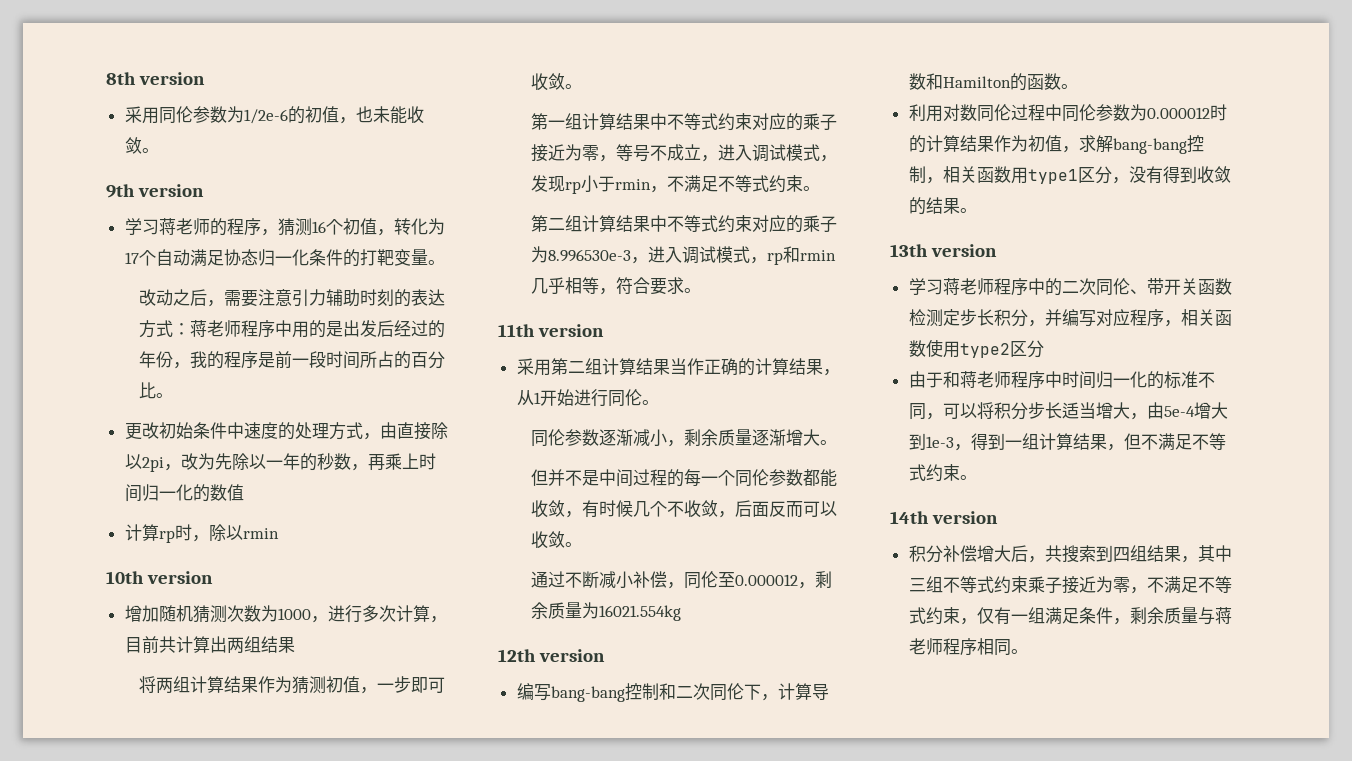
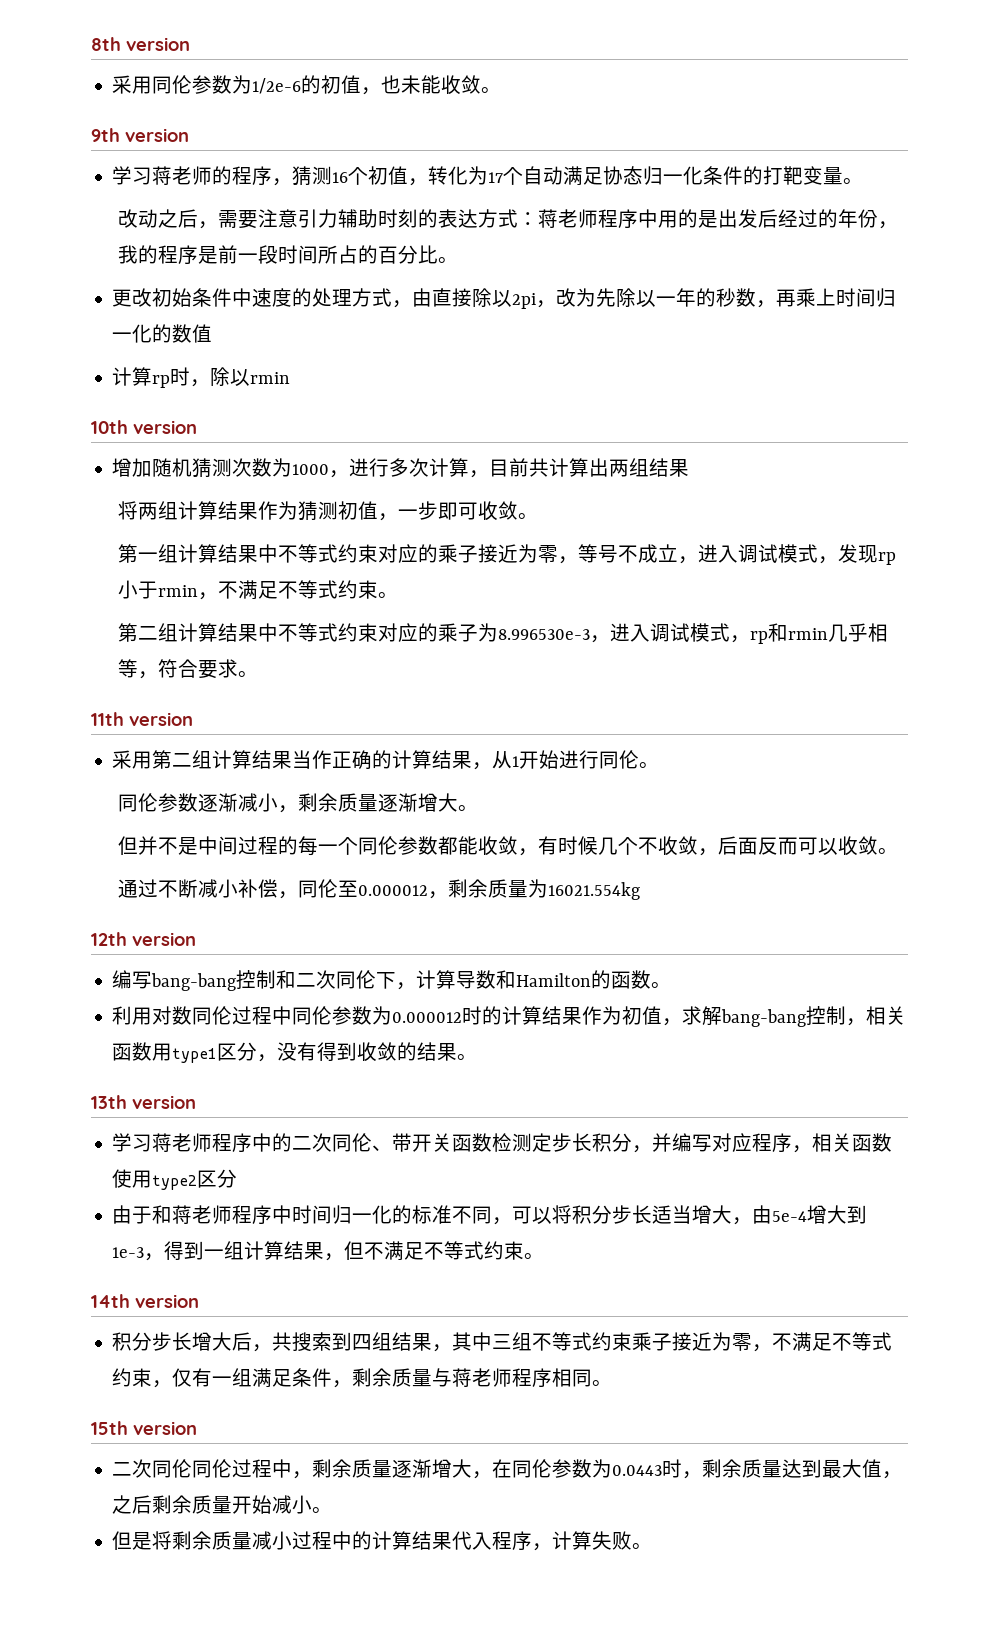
- 积分补偿增大后，共搜索到四组结果，其中三组不等式约束乘子接近为零，不满足不等式约束，仅有一组满足条件，剩余质量与蒋老师程序相同。
+ 积分步长增大后，共搜索到四组结果，其中三组不等式约束乘子接近为零，不满足不等式约束，仅有一组满足条件，剩余质量与蒋老师程序相同。
+ 15th version
+ 二次同伦同伦过程中，剩余质量逐渐增大，在同伦参数为0.0443时，剩余质量达到最大值，之后剩余质量开始减小。
+ 但是将剩余质量减小过程中的计算结果代入程序，计算失败。

